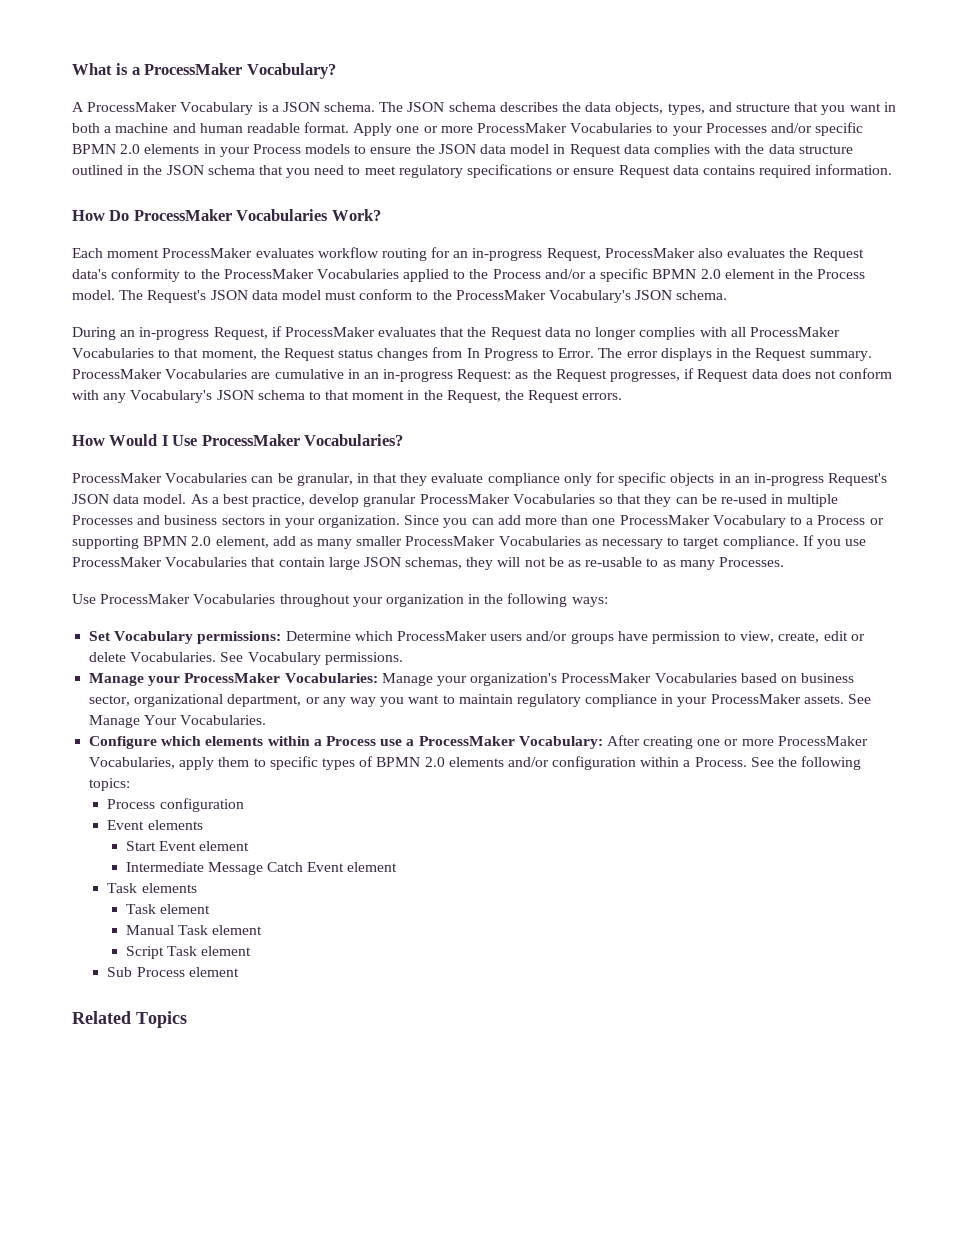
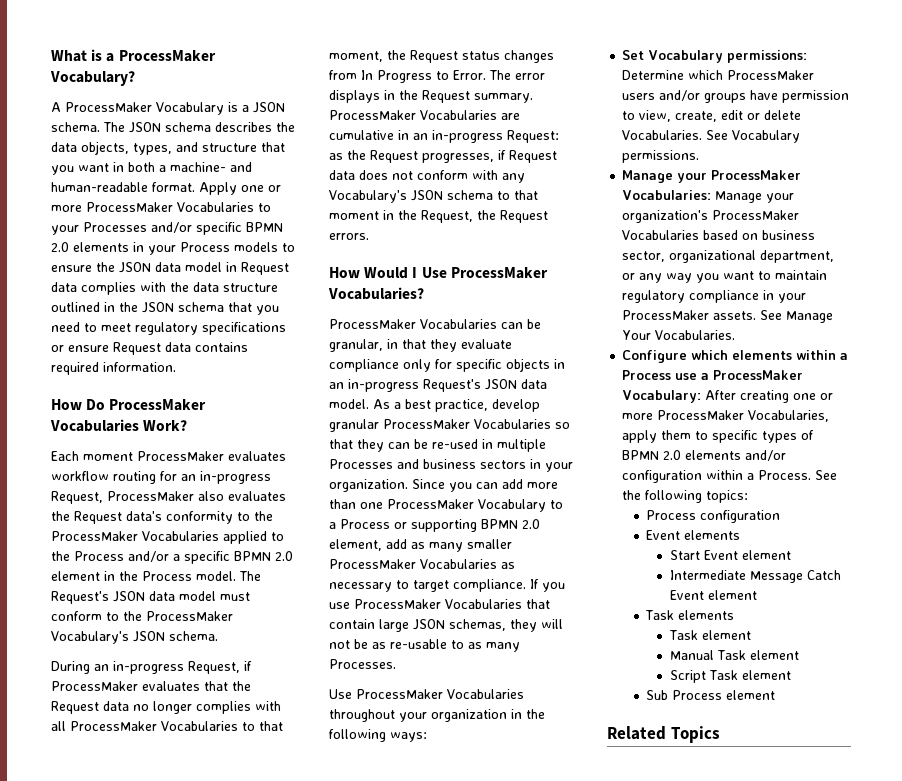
- The JSON schema describes the data objects, types, and structure that you want in both a machine and human readable format.
+ The JSON schema describes the data objects, types, and structure that you want in both a machine- and human-readable format.

